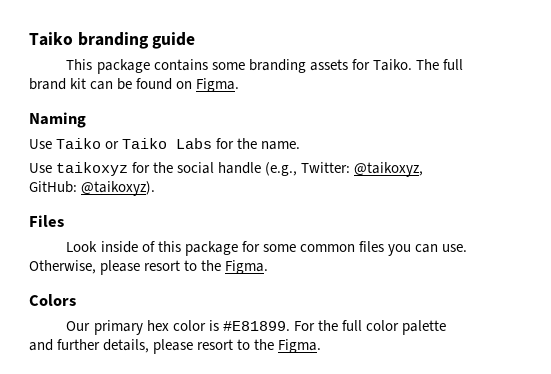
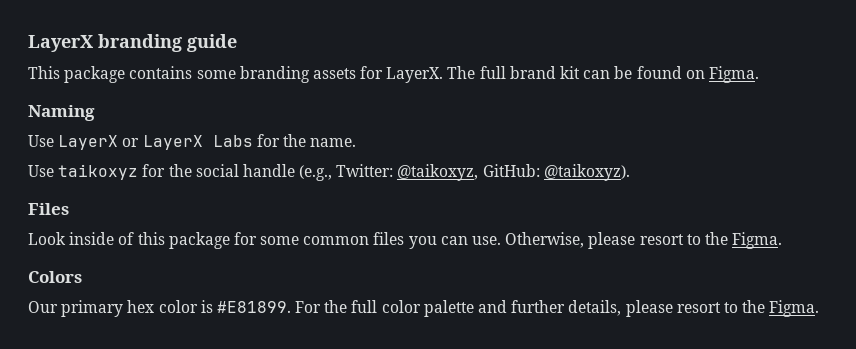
- Taiko branding guide
+ LayerX branding guide
- This package contains some branding assets for Taiko.
+ This package contains some branding assets for LayerX.
- Use Taiko or Taiko Labs for the name.
+ Use LayerX or LayerX Labs for the name.

